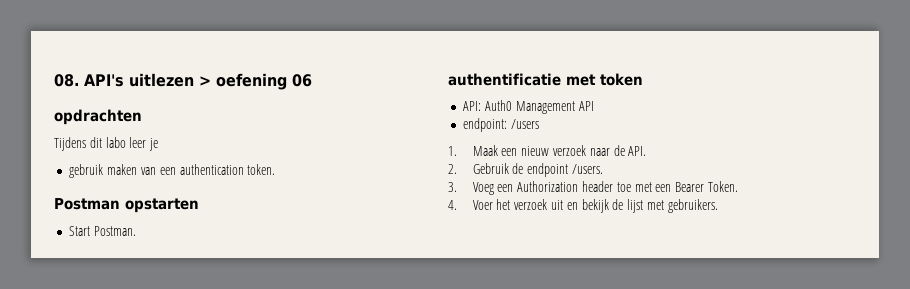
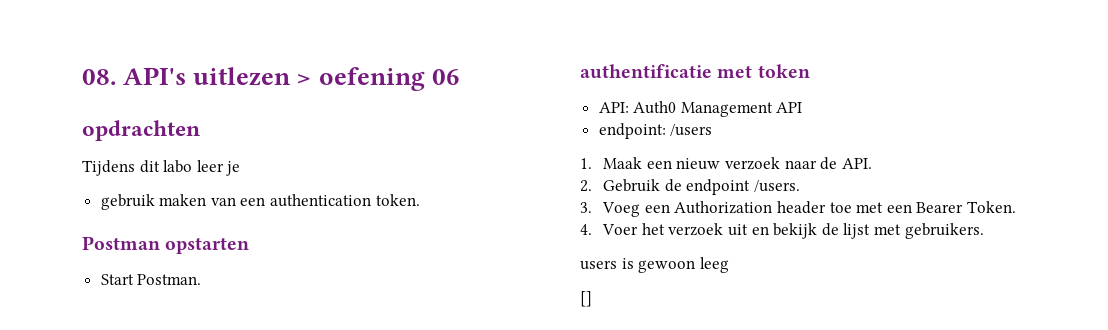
+ users is gewoon leeg
+ []

